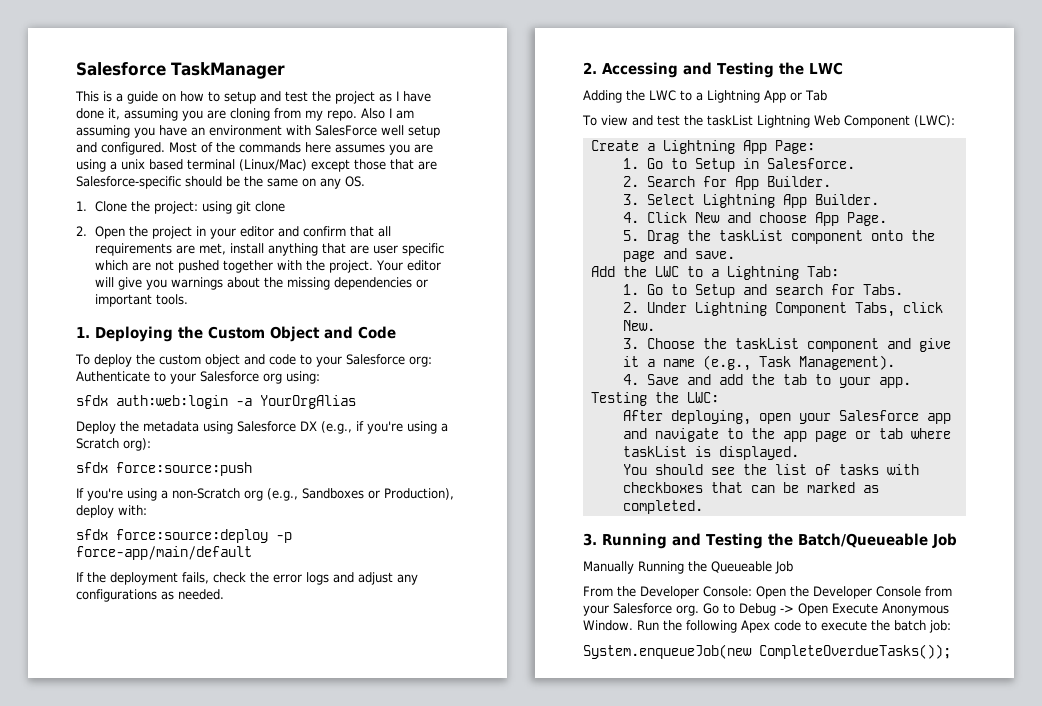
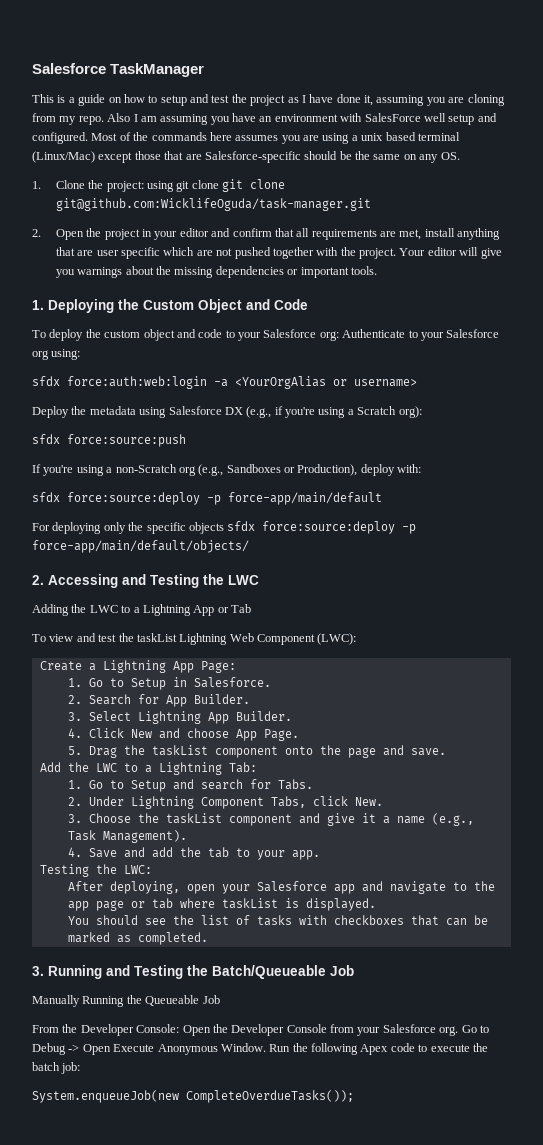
- 1. Clone the project: using git clone
+ 1. Clone the project: using git clone git clone git@github.com:WicklifeOguda/task-manager.git
- sfdx auth:web:login -a YourOrgAlias
+ sfdx force:auth:web:login -a <YourOrgAlias or username>
- If the deployment fails, check the error logs and adjust any configurations as needed.
+ For deploying only the specific objects sfdx force:source:deploy -p force-app/main/default/objects/

